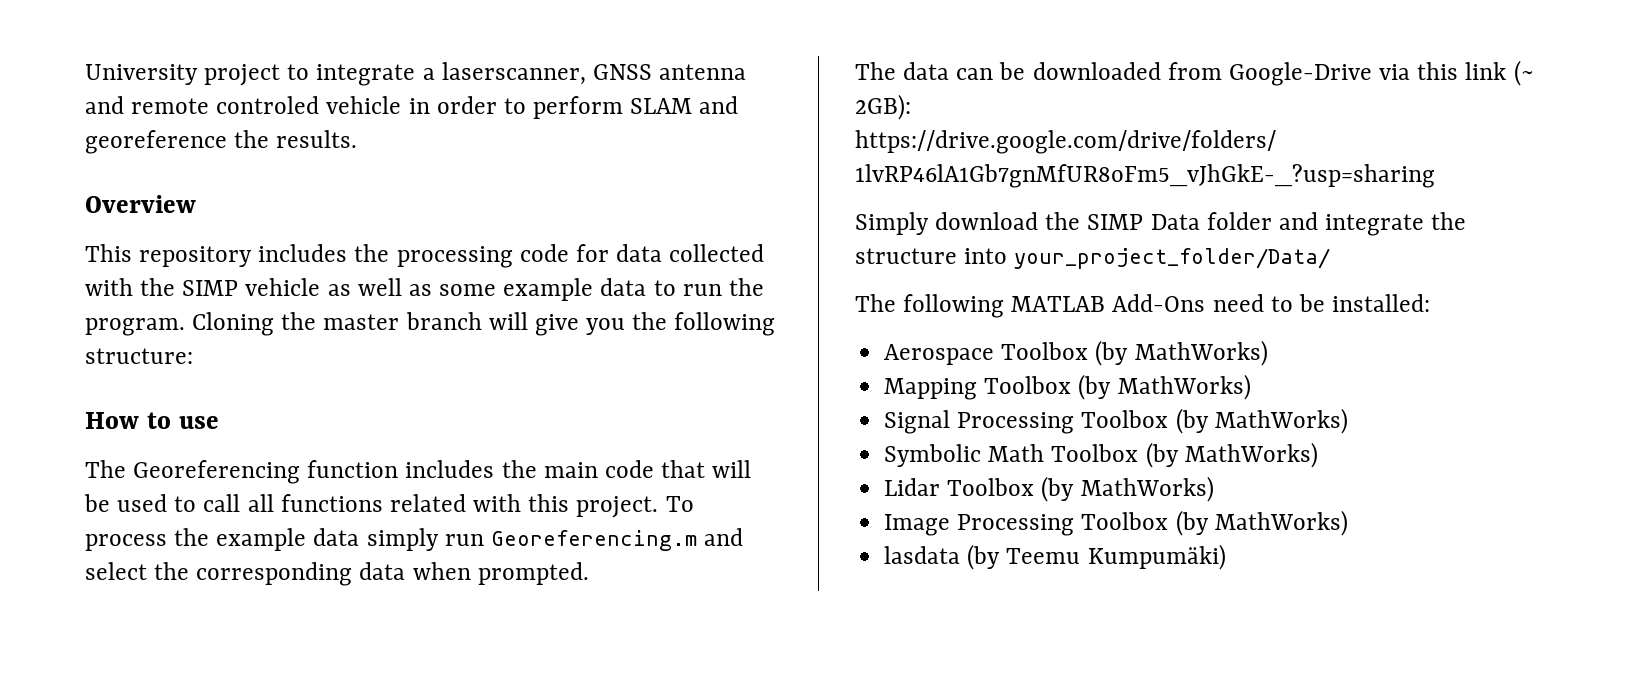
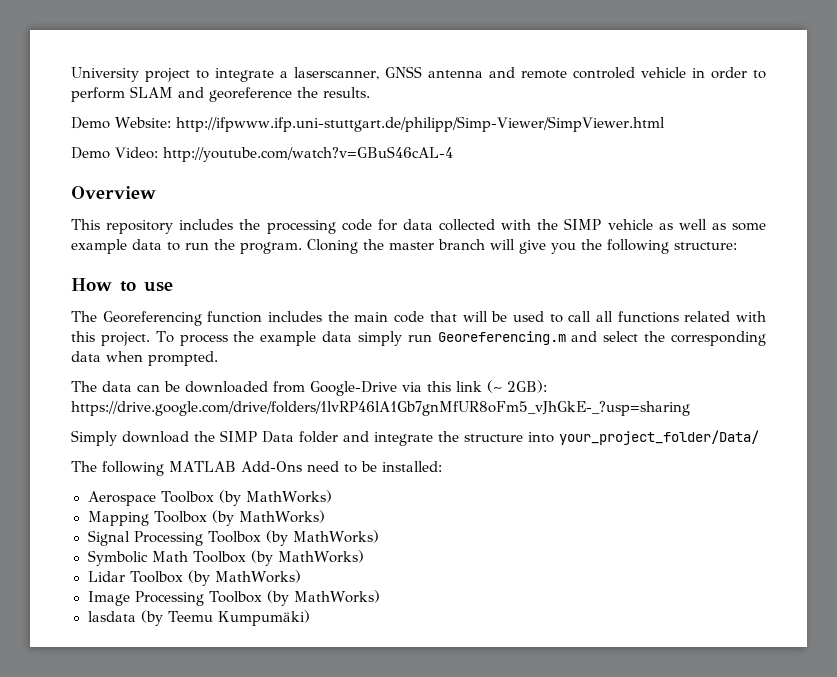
+ Demo Website: http://ifpwww.ifp.uni-stuttgart.de/philipp/Simp-Viewer/SimpViewer.html
+ Demo Video: http://youtube.com/watch?v=GBuS46cAL-4

